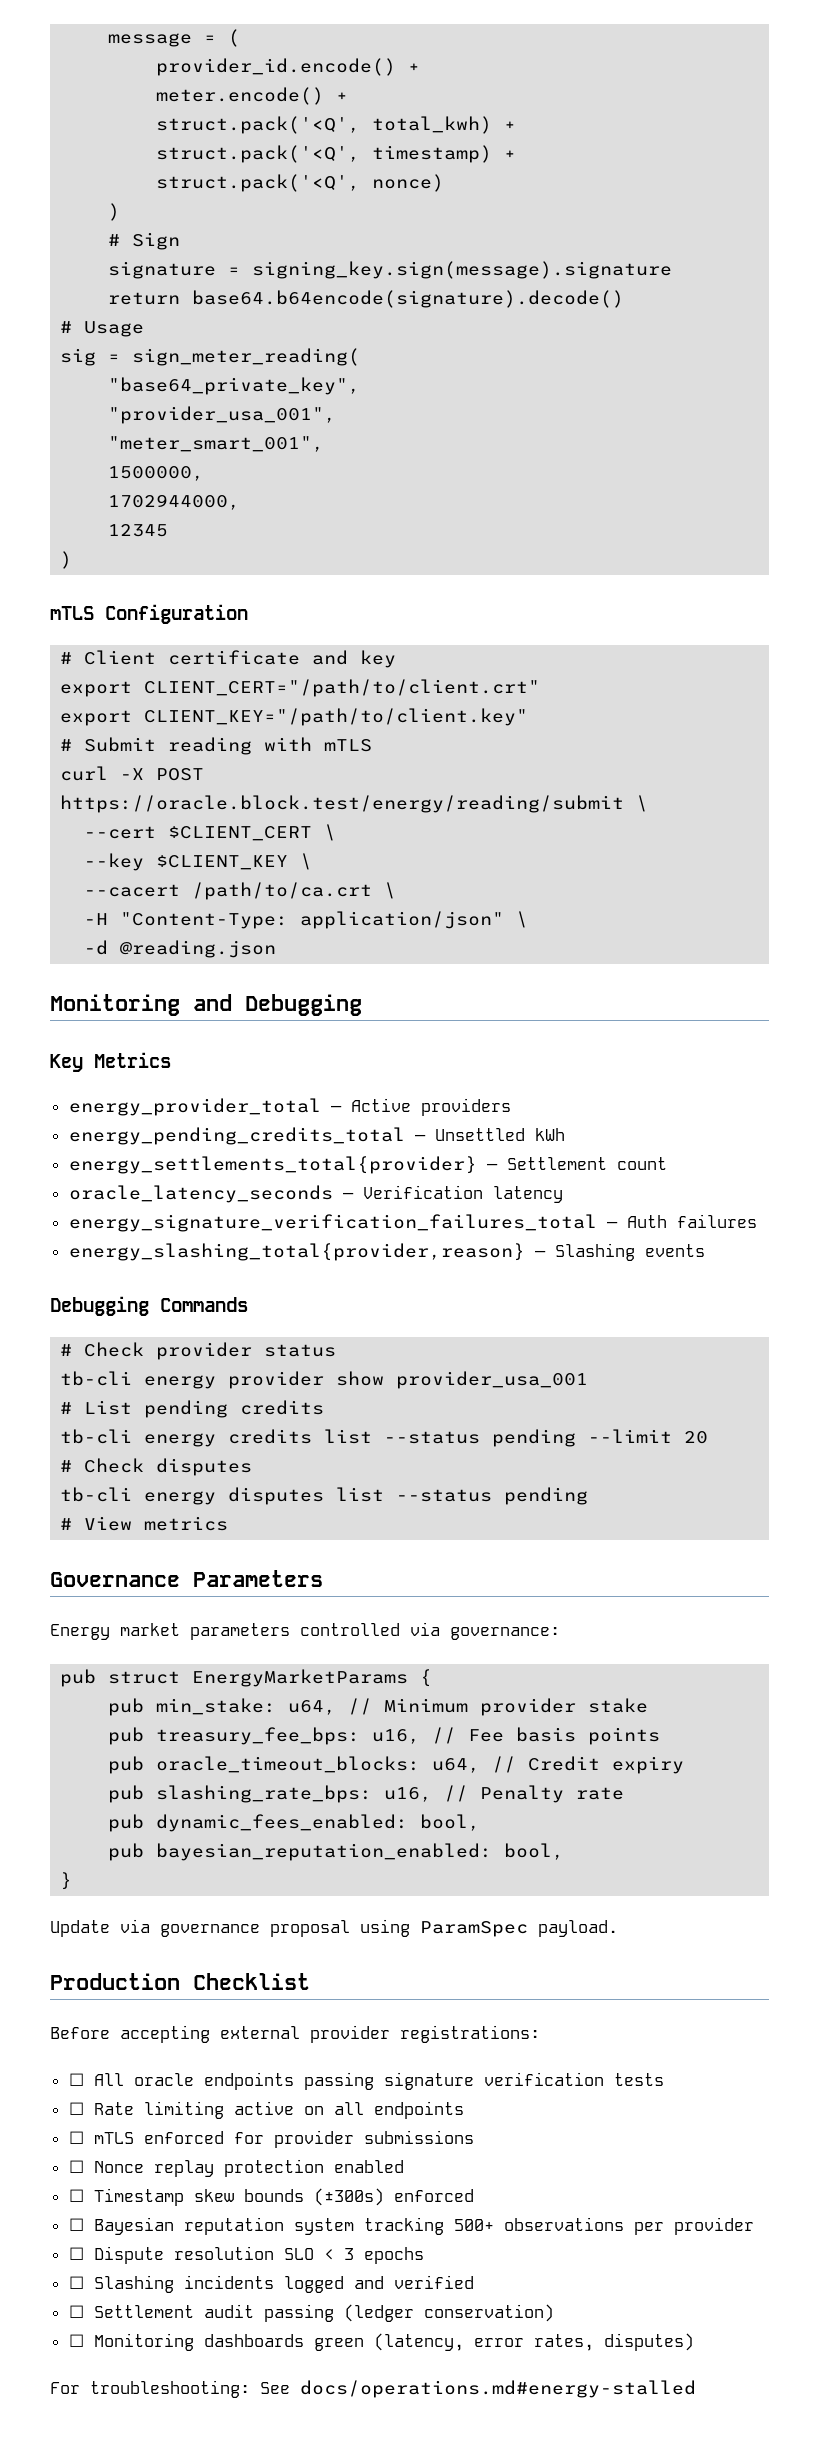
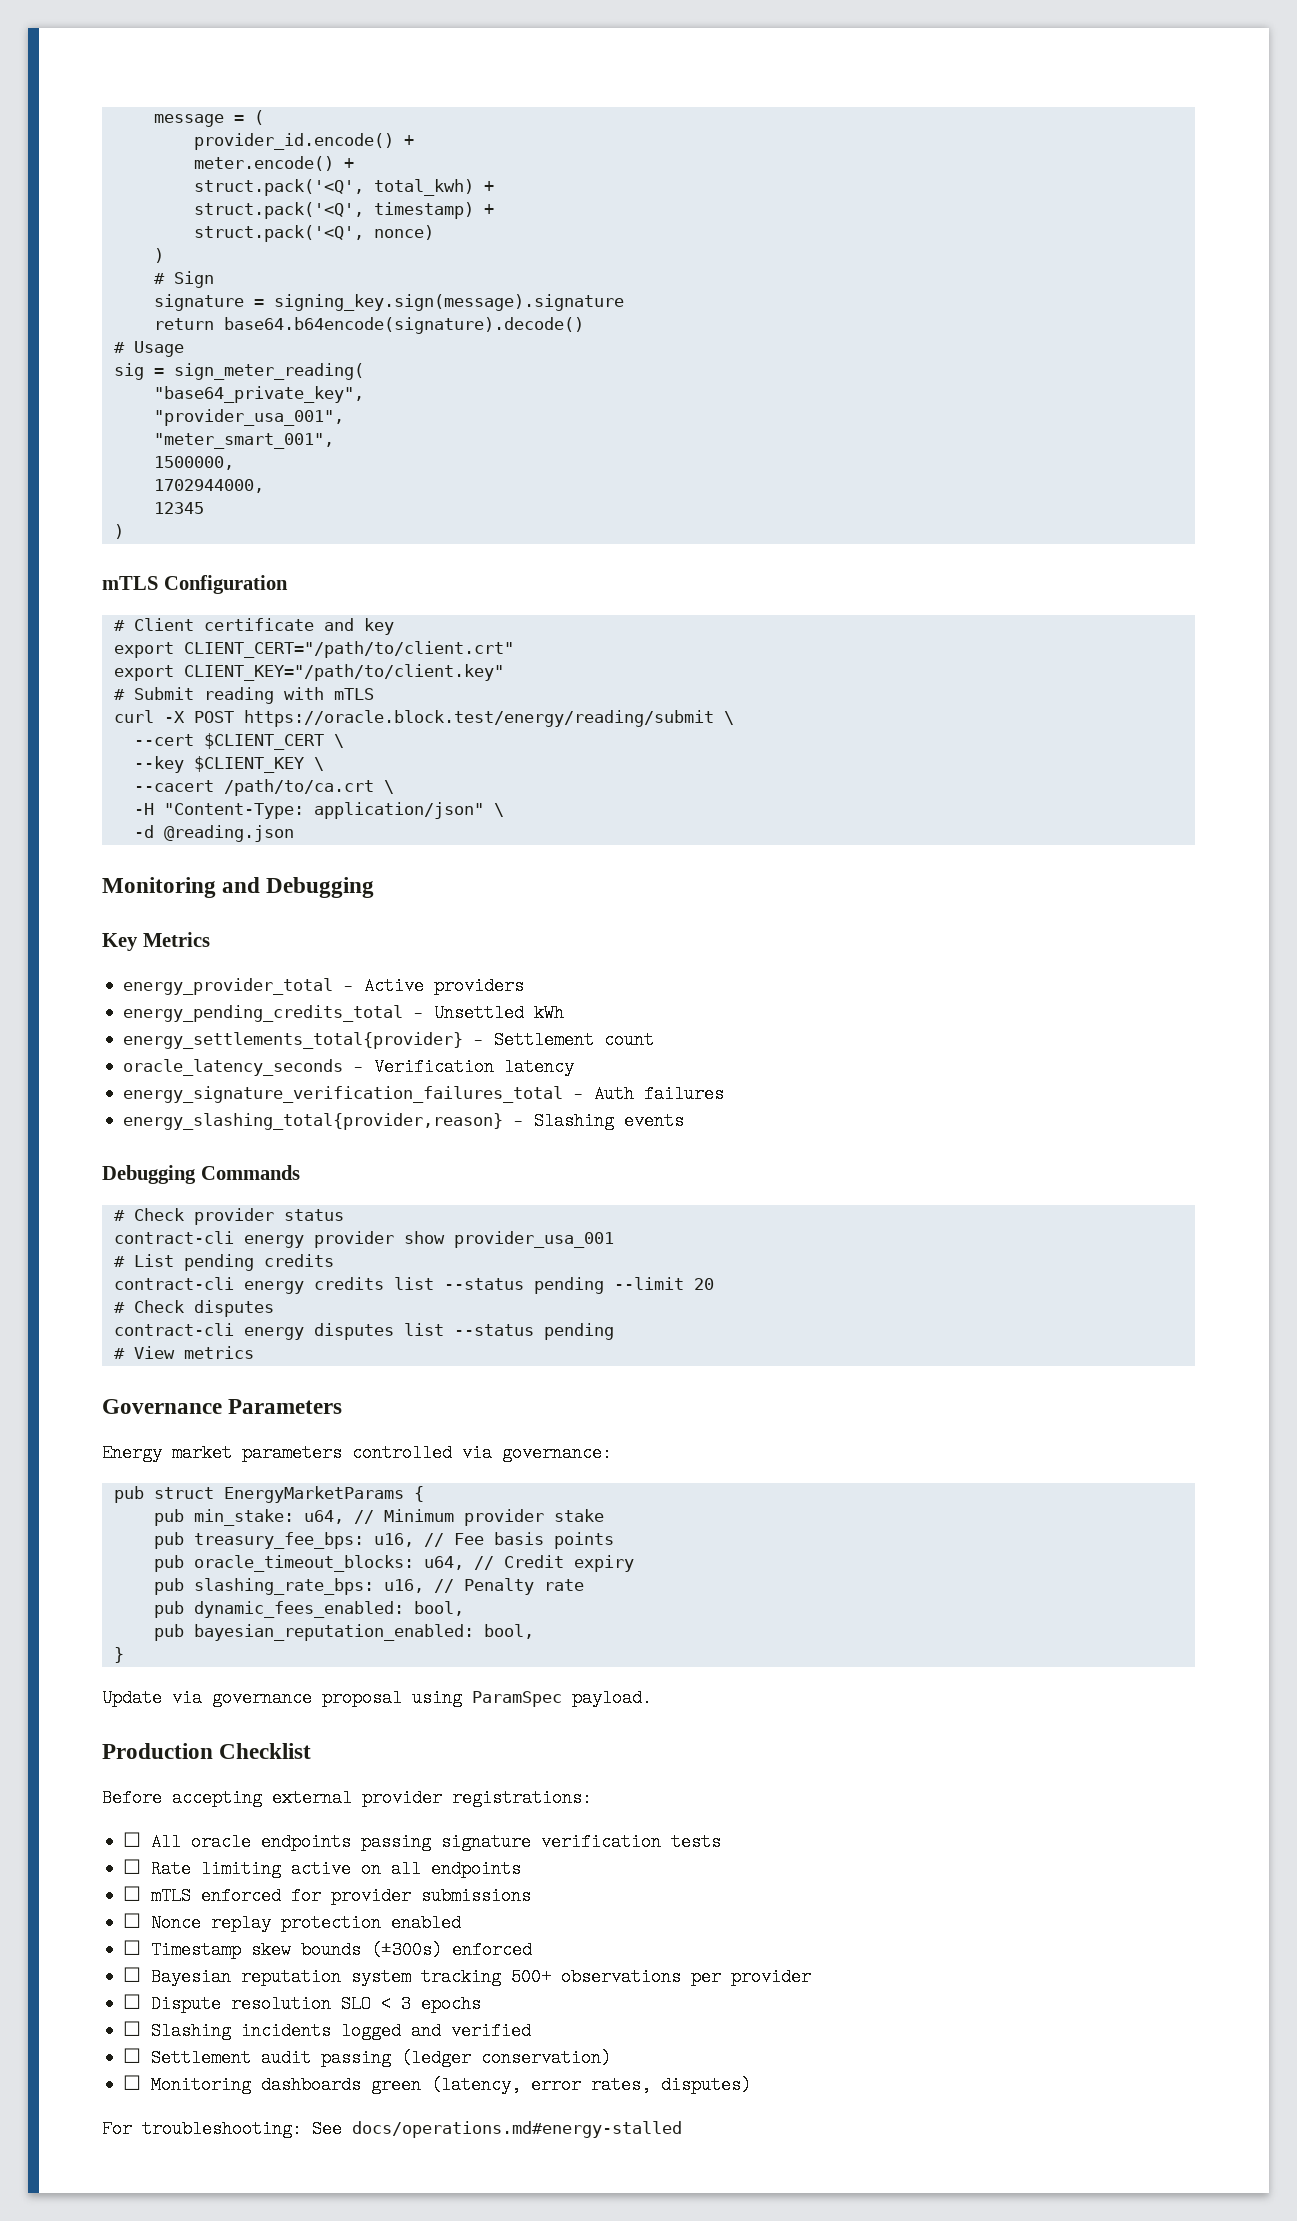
- tb-cli energy provider show provider_usa_001
+ contract-cli energy provider show provider_usa_001
- tb-cli energy credits list --status pending --limit 20
+ contract-cli energy credits list --status pending --limit 20
- tb-cli energy disputes list --status pending
+ contract-cli energy disputes list --status pending

